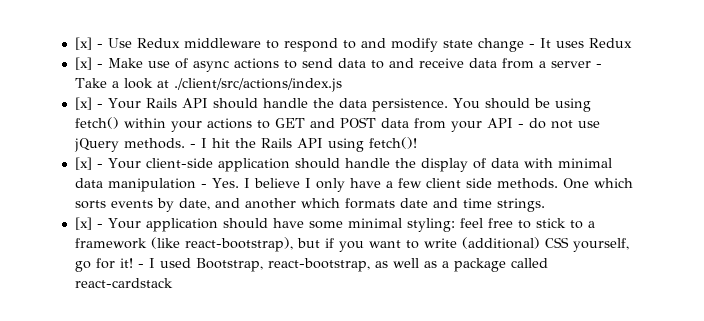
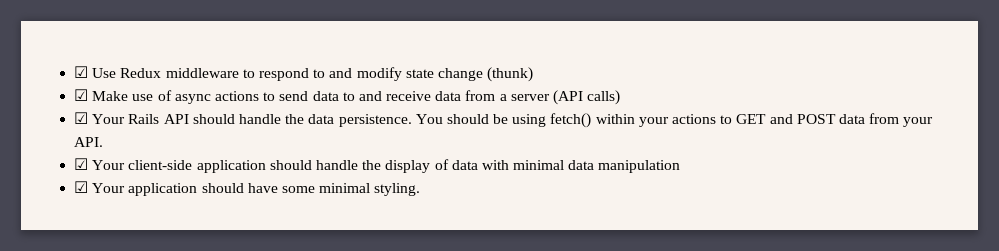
- [x] - Use Redux middleware to respond to and modify state change - It uses Redux
- [x] - Make use of async actions to send data to and receive data from a server - Take a look at ./client/src/actions/index.js
- [x] - Your Rails API should handle the data persistence.
+ ☑ Use Redux middleware to respond to and modify state change (thunk)
+ ☑ Make use of async actions to send data to and receive data from a server (API calls)
+ ☑ Your Rails API should handle the data persistence.
- You should be using fetch() within your actions to GET and POST data from your API - do not use jQuery methods. - I hit the Rails API using fetch()!
- [x] - Your client-side application should handle the display of data with minimal data manipulation - Yes. I believe I only have a few client side methods. One which sorts events by date, and another which formats date and time strings.
- [x] - Your application should have some minimal styling: feel free to stick to a framework (like react-bootstrap), but if you want to write (additional) CSS yourself, go for it! - I used Bootstrap, react-bootstrap, as well as a package called react-cardstack
+ You should be using fetch() within your actions to GET and POST data from your API.
+ ☑ Your client-side application should handle the display of data with minimal data manipulation
+ ☑ Your application should have some minimal styling.

